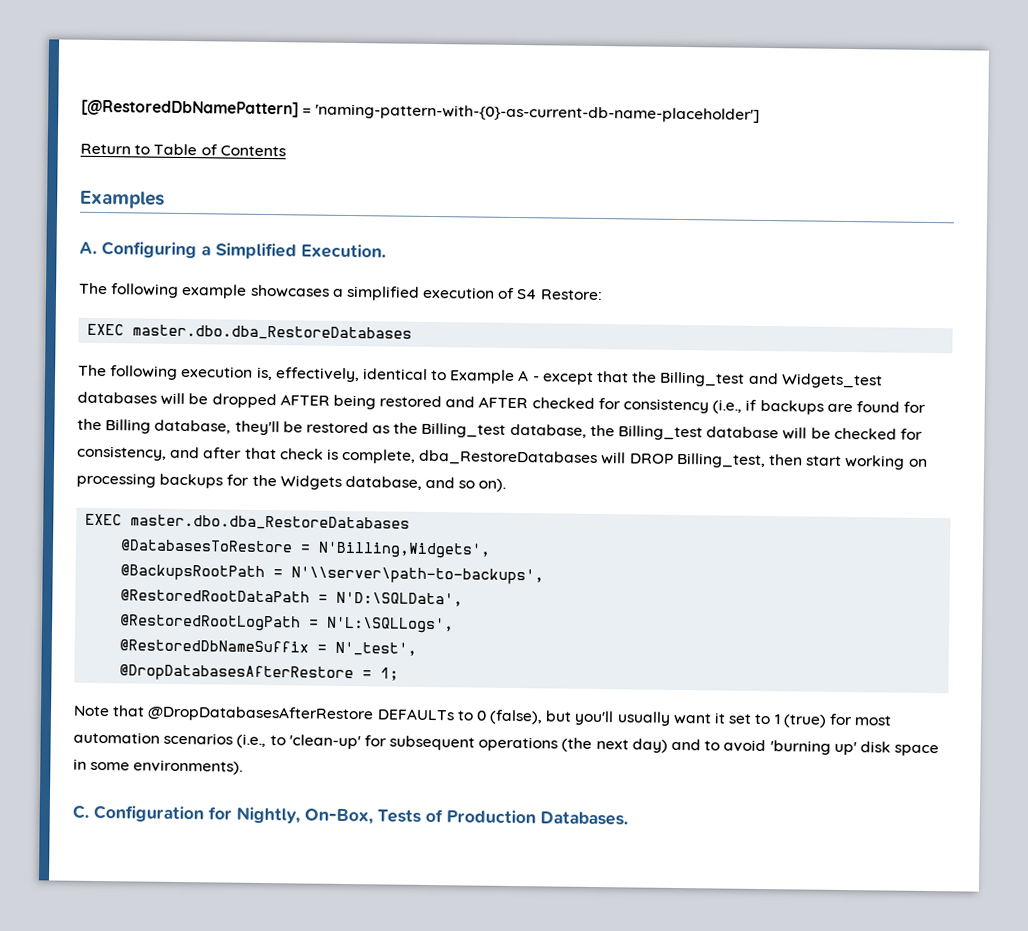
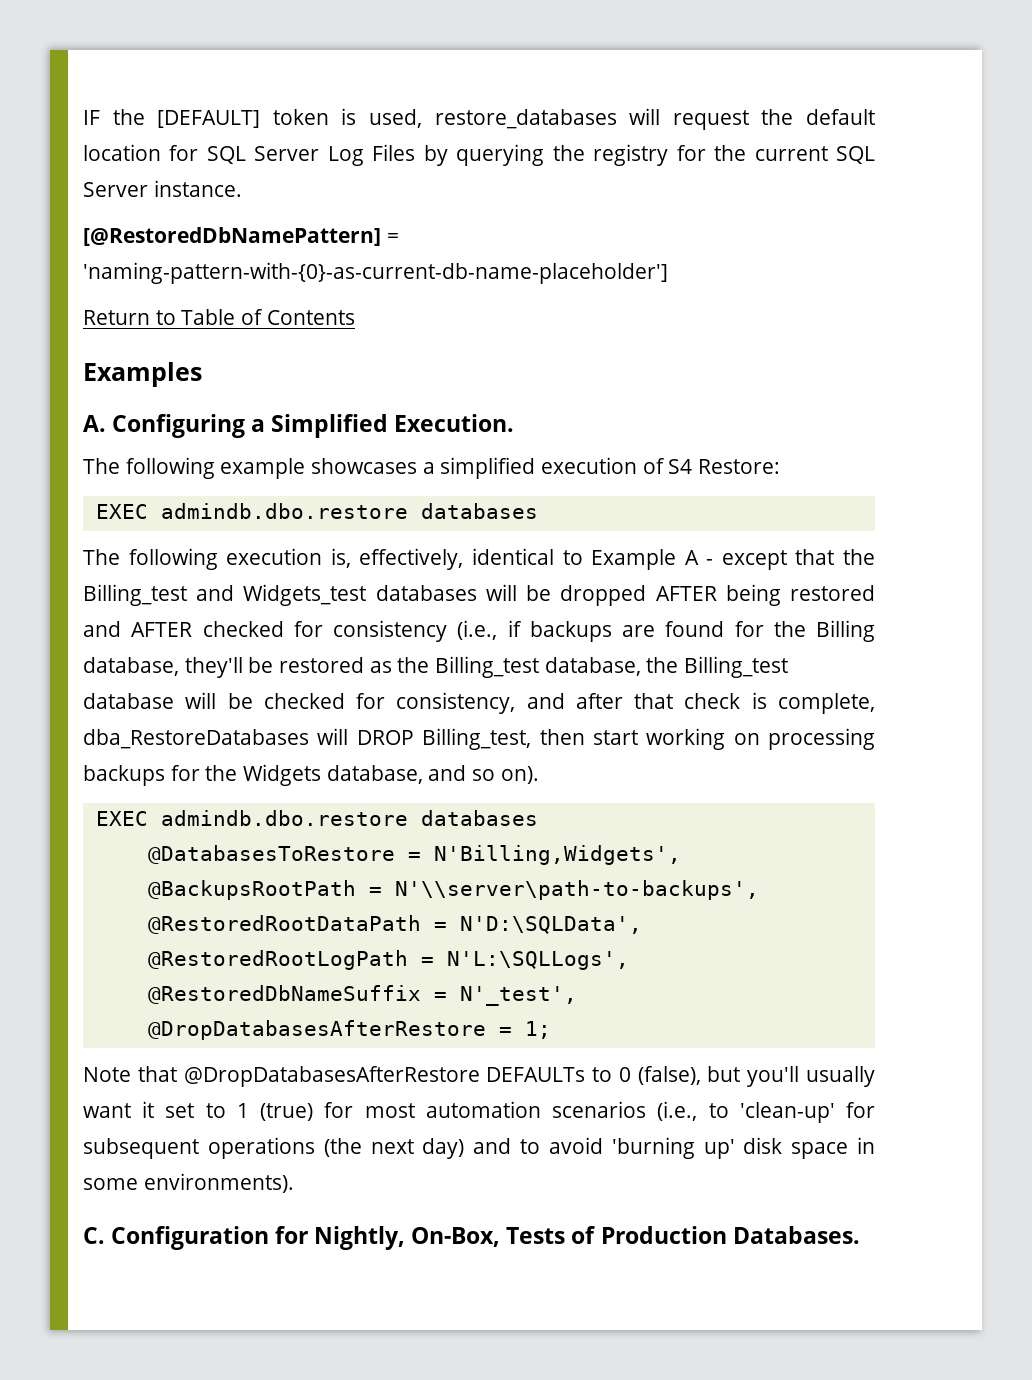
+ IF the [DEFAULT] token is used, restore_databases will request the default location for SQL Server Log Files by querying the registry for the current SQL Server instance.
  The following example showcases a simplified execution of S4 Restore:
- EXEC master.dbo.dba_RestoreDatabases
+ EXEC admindb.dbo.restore databases
  The following execution is, effectively, identical to Example A - except that the Billing_test and Widgets_test databases will be dropped AFTER being restored and AFTER checked for consistency (i.e., if backups are found for the Billing database, they'll be restored as the Billing_test database, the Billing_test database will be checked for consistency, and after that check is complete, dba_RestoreDatabases will DROP Billing_test, then start working on processing backups for the Widgets database, and so on).
- EXEC master.dbo.dba_RestoreDatabases
+ EXEC admindb.dbo.restore databases

